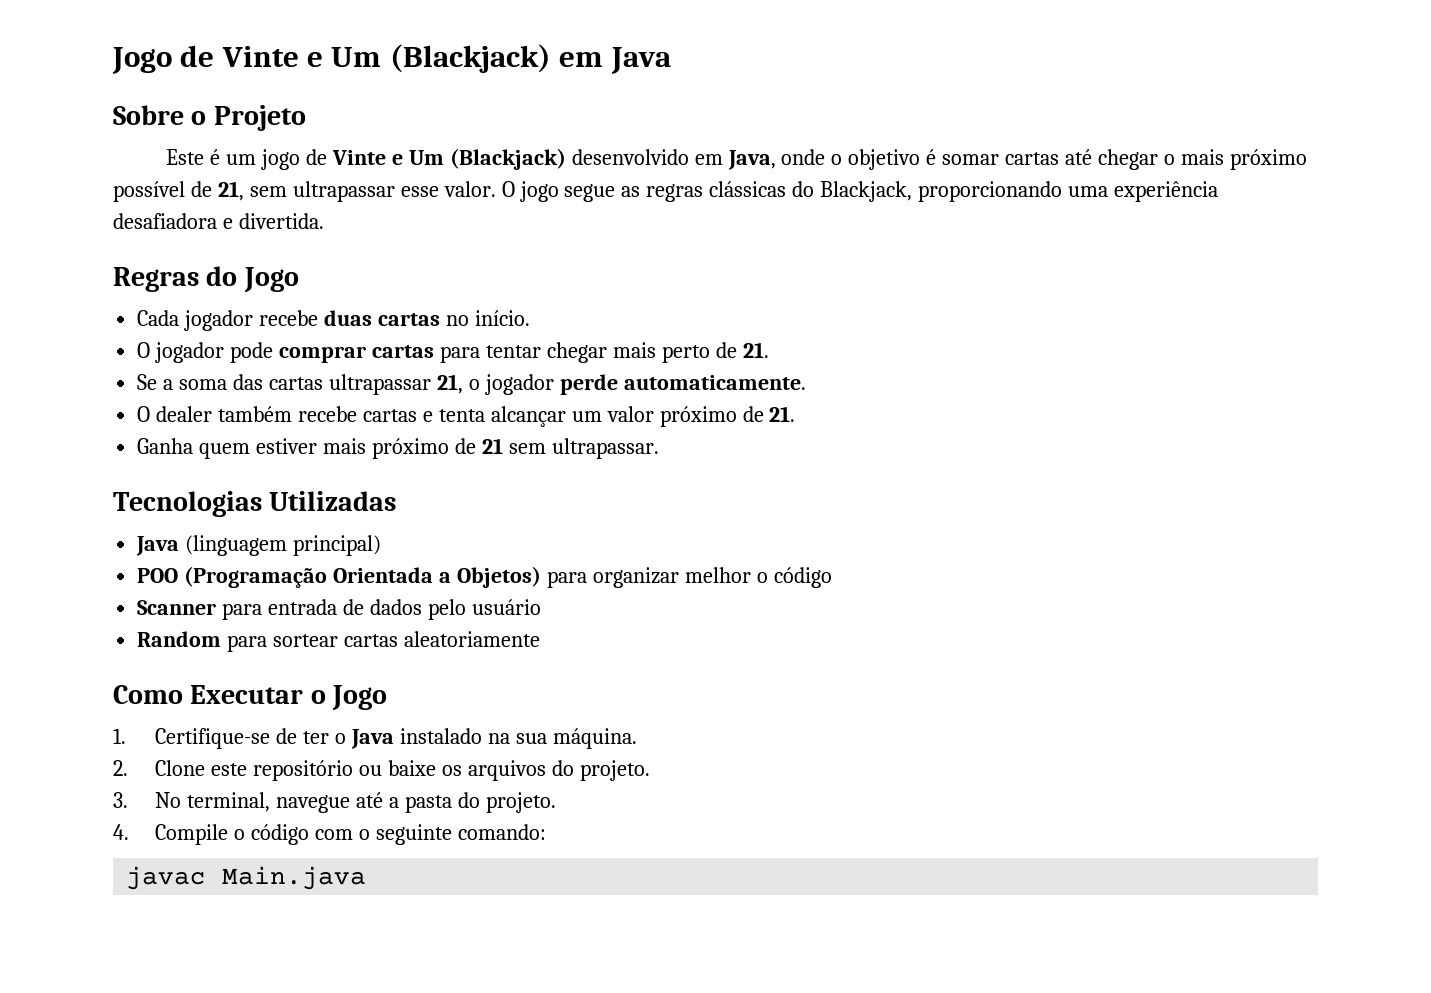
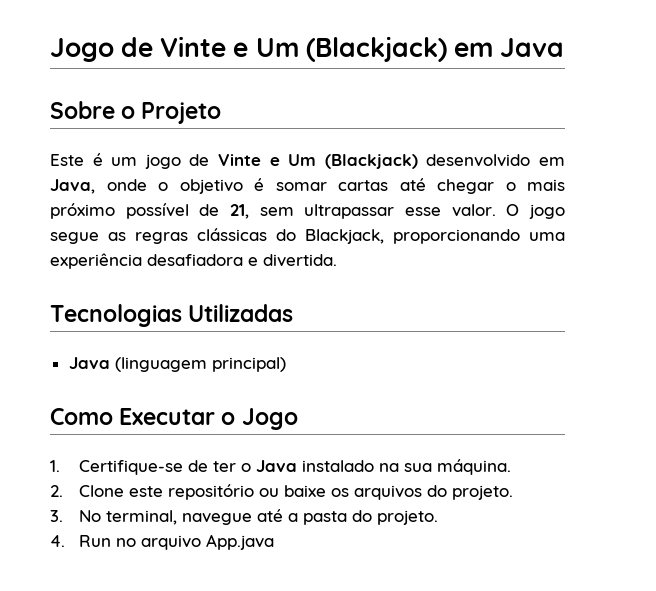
- Regras do Jogo
- Cada jogador recebe duas cartas no início.
- O jogador pode comprar cartas para tentar chegar mais perto de 21.
- Se a soma das cartas ultrapassar 21, o jogador perde automaticamente.
- O dealer também recebe cartas e tenta alcançar um valor próximo de 21.
- Ganha quem estiver mais próximo de 21 sem ultrapassar.
- POO (Programação Orientada a Objetos) para organizar melhor o código
- Scanner para entrada de dados pelo usuário
- Random para sortear cartas aleatoriamente
- 4. Compile o código com o seguinte comando:
- javac Main.java
+ 4. Run no arquivo App.java

